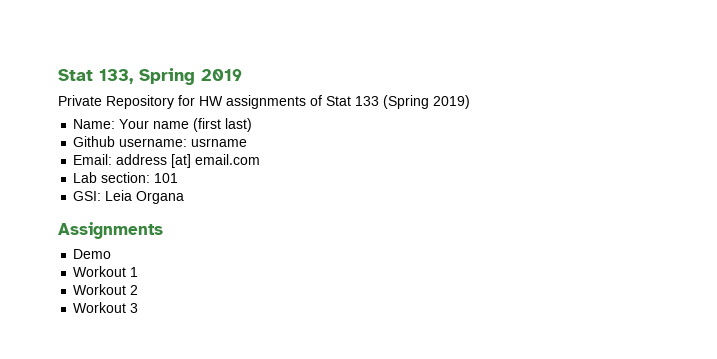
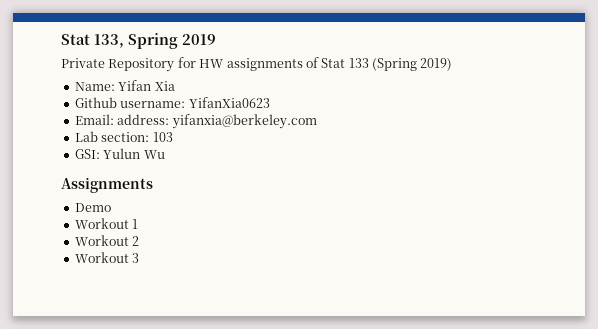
- Name: Your name (first last)
+ Name: Yifan Xia
- Github username: usrname
+ Github username: YifanXia0623
- Email: address [at] email.com
+ Email: address: yifanxia@berkeley.com
- Lab section: 101
+ Lab section: 103
- GSI: Leia Organa
+ GSI: Yulun Wu

